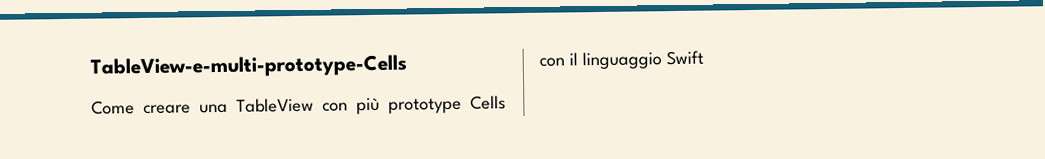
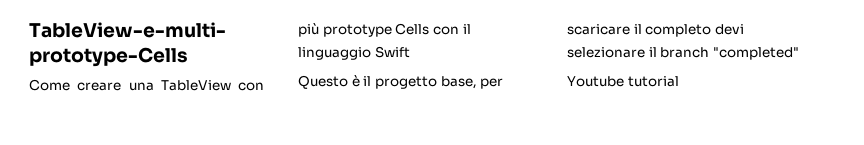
+ Questo è il progetto base, per scaricare il completo devi selezionare il branch "completed"
+ Youtube tutorial

